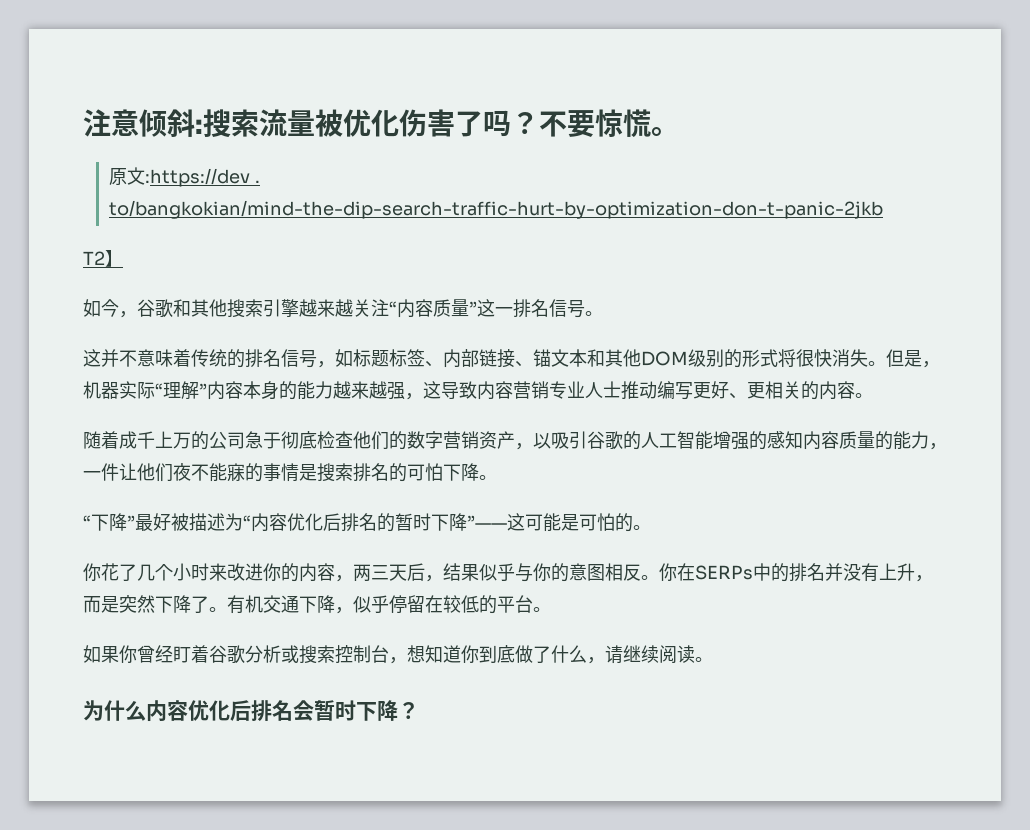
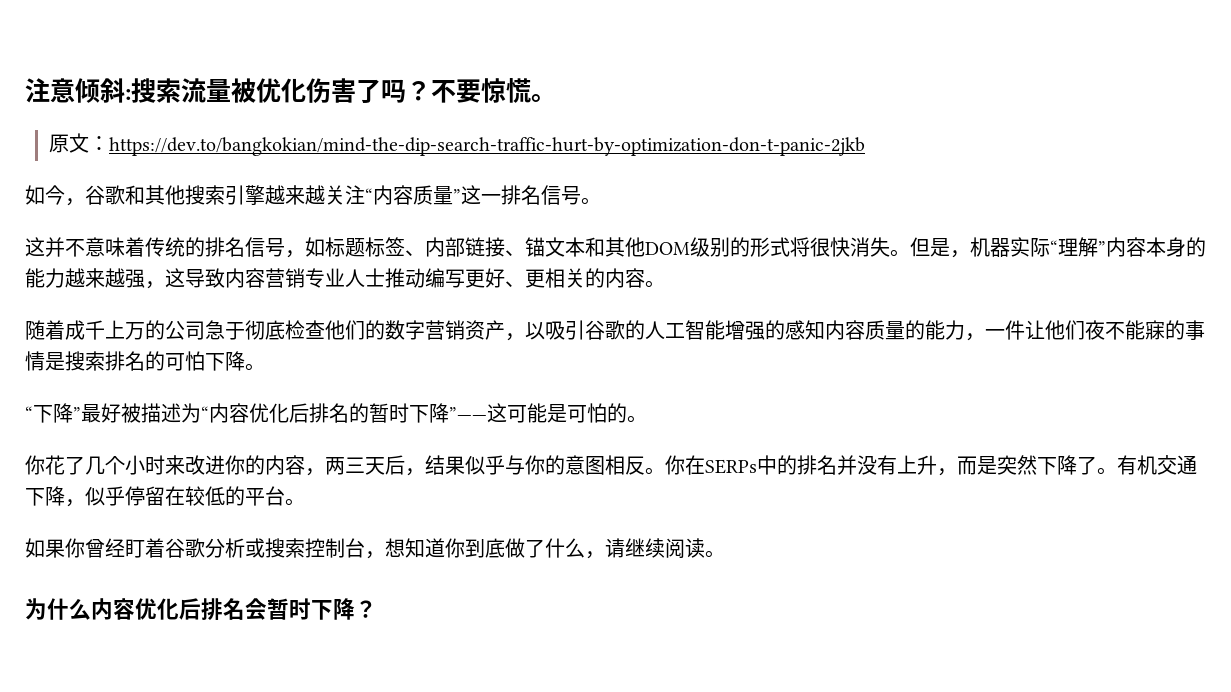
- 原文:https://dev . to/bangkokian/mind-the-dip-search-traffic-hurt-by-optimization-don-t-panic-2jkb
- T2】
+ 原文：https://dev.to/bangkokian/mind-the-dip-search-traffic-hurt-by-optimization-don-t-panic-2jkb

